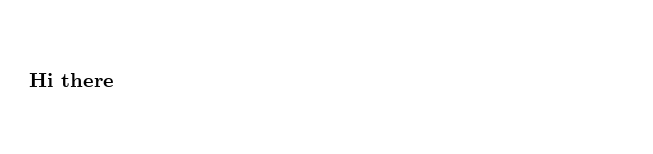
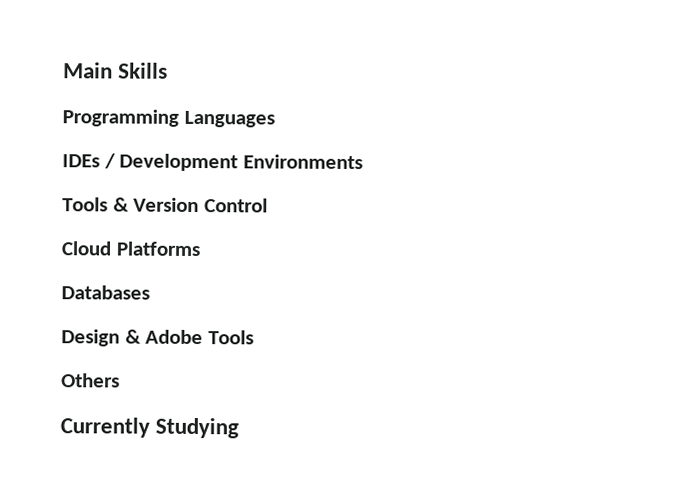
- Hi there
+ Main Skills
+ Programming Languages
+ IDEs / Development Environments
+ Tools & Version Control
+ Cloud Platforms
+ Databases
+ Design & Adobe Tools
+ Others
+ Currently Studying

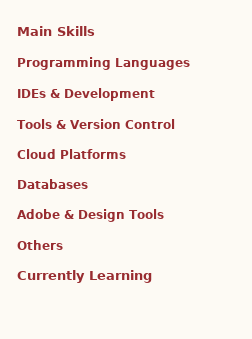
- IDEs / Development Environments
+ IDEs & Development
- Design & Adobe Tools
+ Adobe & Design Tools
- Currently Studying
+ Currently Learning

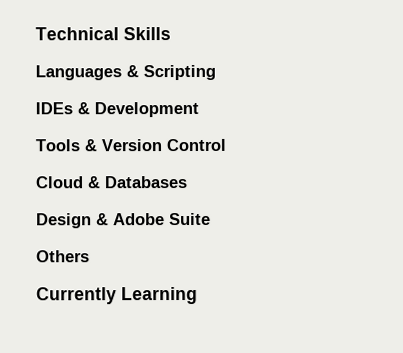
- Main Skills
+ Technical Skills
- Programming Languages
+ Languages & Scripting
- Cloud Platforms
- Databases
+ Cloud & Databases
- Adobe & Design Tools
+ Design & Adobe Suite

